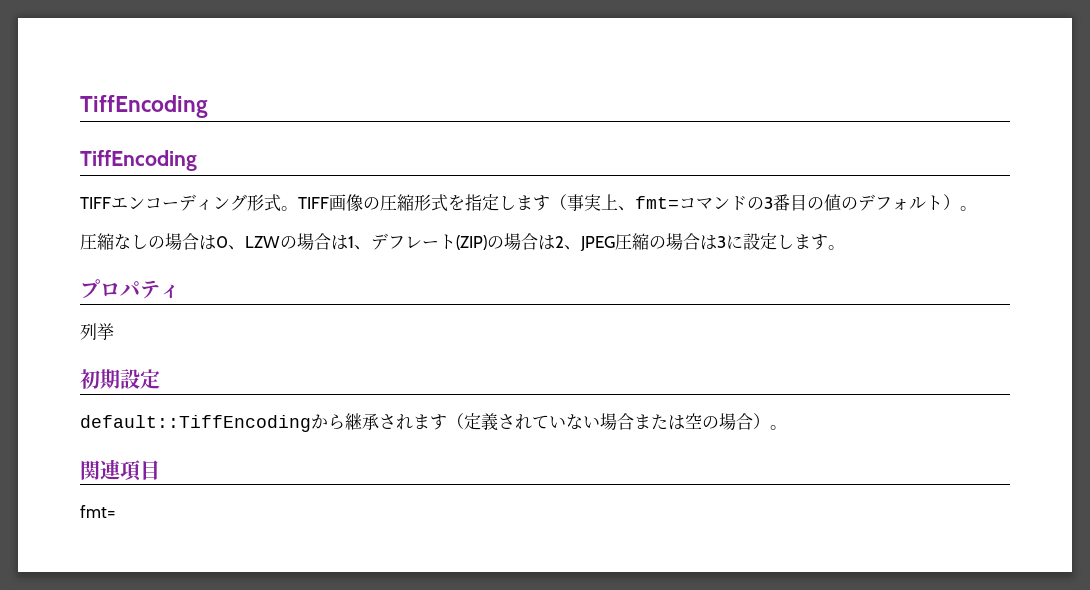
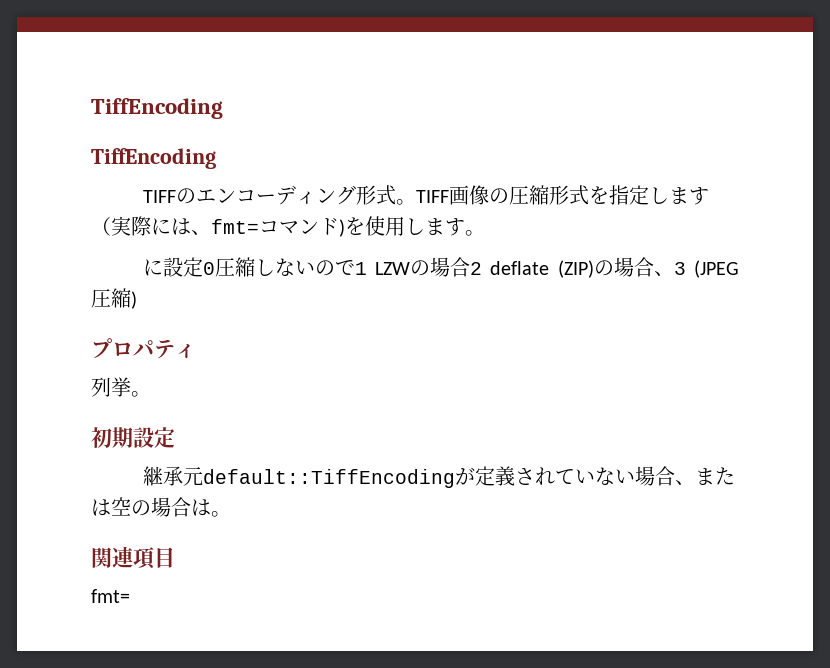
- TIFFエンコーディング形式。
+ TIFFのエンコーディング形式。
- TIFF画像の圧縮形式を指定します（事実上、fmt=コマンドの3番目の値のデフォルト）。
- 圧縮なしの場合は0、LZWの場合は1、デフレート(ZIP)の場合は2、JPEG圧縮の場合は3に設定します。
+ TIFF画像の圧縮形式を指定します（実際には、fmt=コマンド)を使用します。
+ に設定0圧縮しないので1 LZWの場合2 deflate (ZIP)の場合、3 (JPEG圧縮)
- 列挙
+ 列挙。
- default::TiffEncodingから継承されます（定義されていない場合または空の場合）。
+ 継承元default::TiffEncodingが定義されていない場合、または空の場合は。

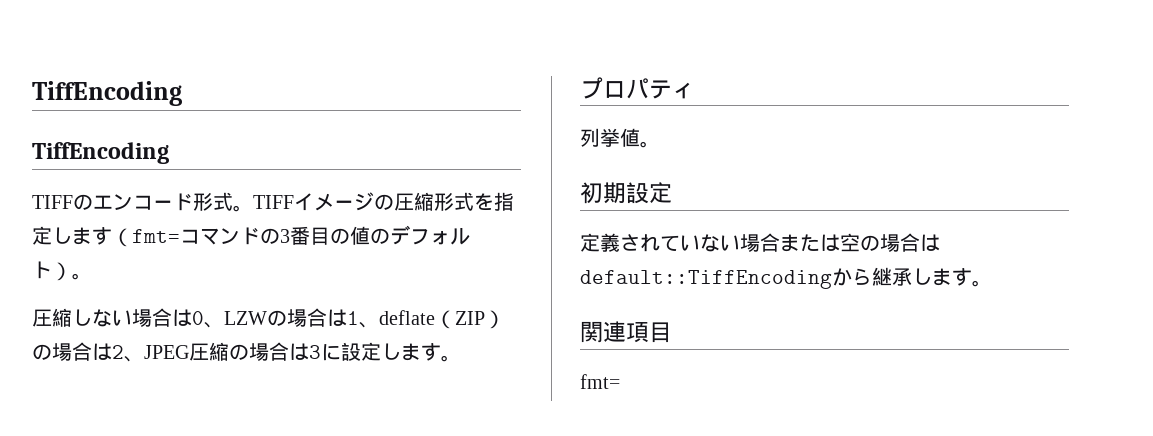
- TIFFのエンコーディング形式。
+ TIFFのエンコード形式。
- TIFF画像の圧縮形式を指定します（実際には、fmt=コマンド)を使用します。
- に設定0圧縮しないので1 LZWの場合2 deflate (ZIP)の場合、3 (JPEG圧縮)
+ TIFFイメージの圧縮形式を指定します（fmt=コマンドの3番目の値のデフォルト）。
+ 圧縮しない場合は0、LZWの場合は1、deflate（ZIP）の場合は2、JPEG圧縮の場合は3に設定します。
- 列挙。
+ 列挙値。
- 継承元default::TiffEncodingが定義されていない場合、または空の場合は。
+ 定義されていない場合または空の場合はdefault::TiffEncodingから継承します。

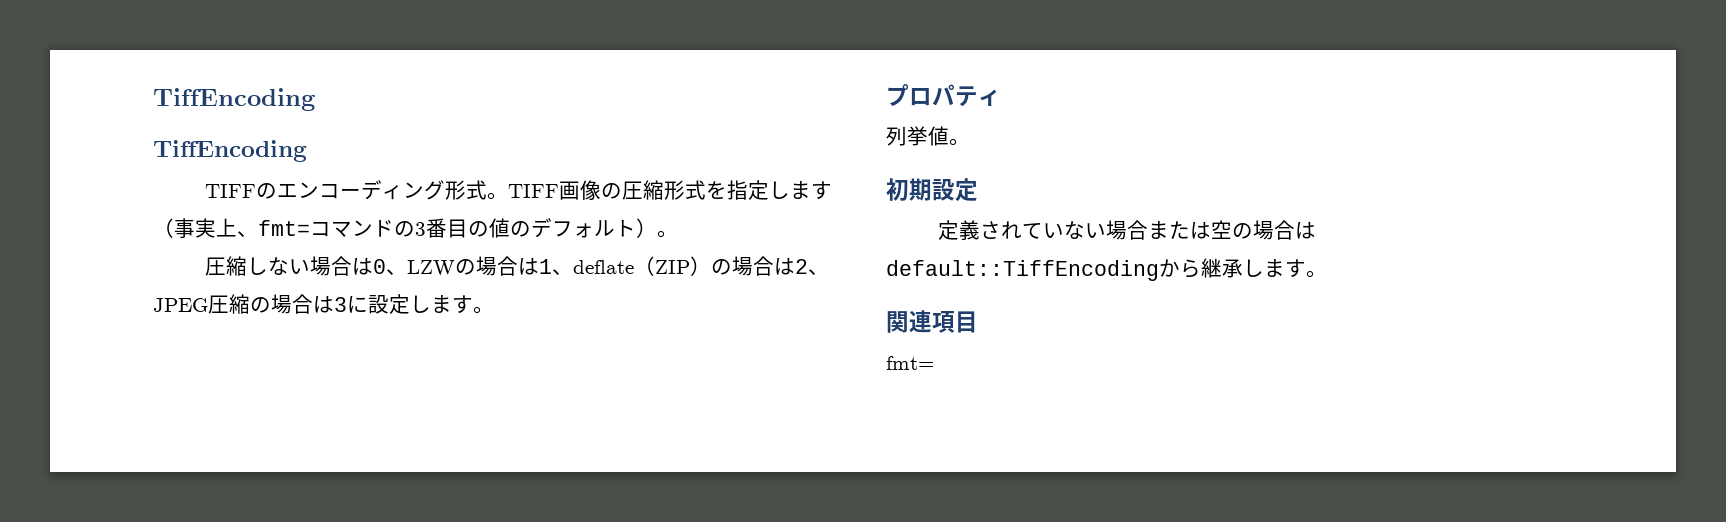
- TIFFのエンコード形式。
+ TIFFのエンコーディング形式。
- TIFFイメージの圧縮形式を指定します（fmt=コマンドの3番目の値のデフォルト）。
+ TIFF画像の圧縮形式を指定します（事実上、fmt=コマンドの3番目の値のデフォルト）。

